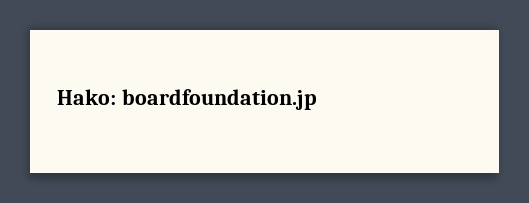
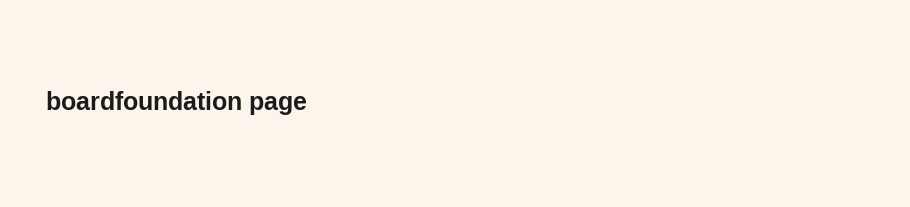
- Hako: boardfoundation.jp
+ boardfoundation page

